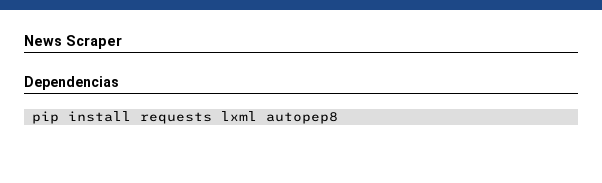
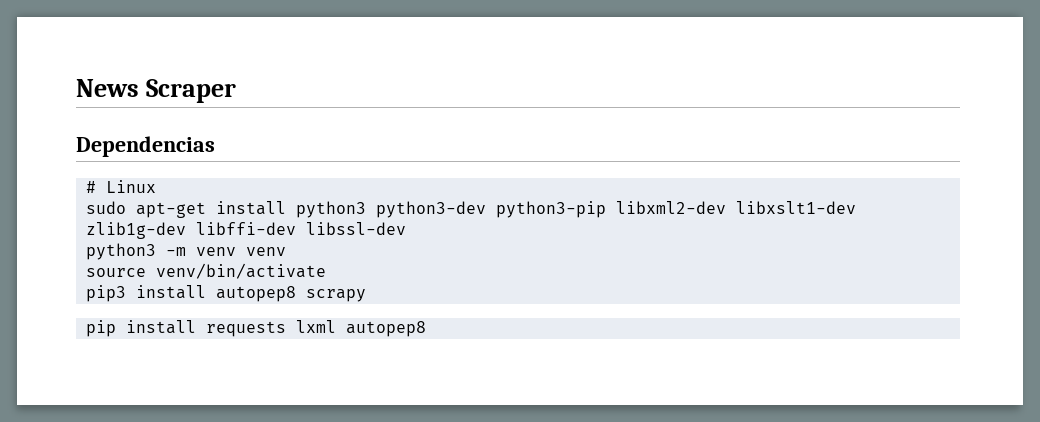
+ # Linux
+ sudo apt-get install python3 python3-dev python3-pip libxml2-dev libxslt1-dev zlib1g-dev libffi-dev libssl-dev
+ python3 -m venv venv
+ source venv/bin/activate
+ pip3 install autopep8 scrapy

